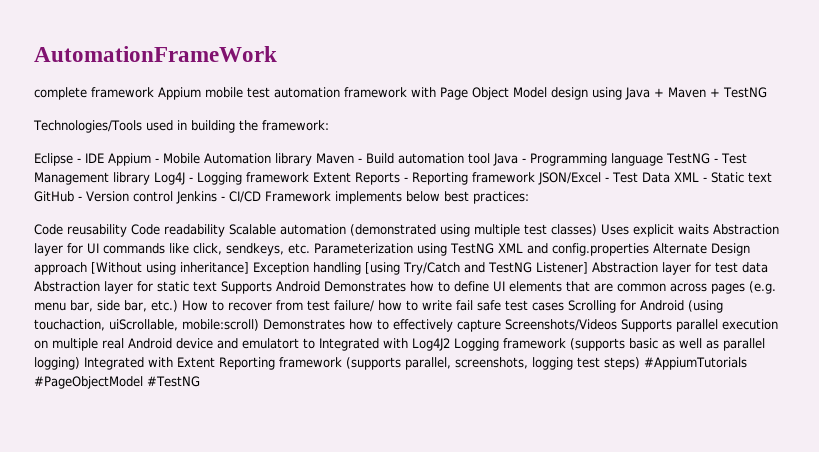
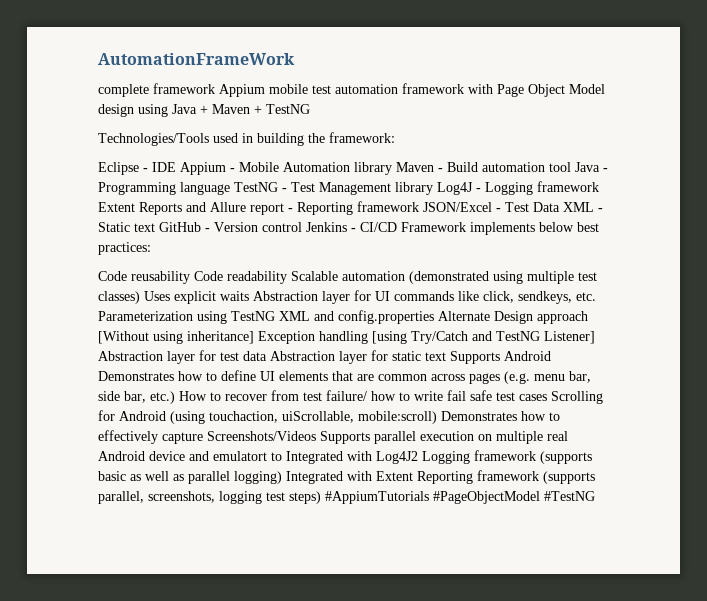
- Eclipse - IDE Appium - Mobile Automation library Maven - Build automation tool Java - Programming language TestNG - Test Management library Log4J - Logging framework Extent Reports - Reporting framework JSON/Excel - Test Data XML - Static text GitHub - Version control Jenkins - CI/CD Framework implements below best practices:
+ Eclipse - IDE Appium - Mobile Automation library Maven - Build automation tool Java - Programming language TestNG - Test Management library Log4J - Logging framework Extent Reports and Allure report - Reporting framework JSON/Excel - Test Data XML - Static text GitHub - Version control Jenkins - CI/CD Framework implements below best practices:

